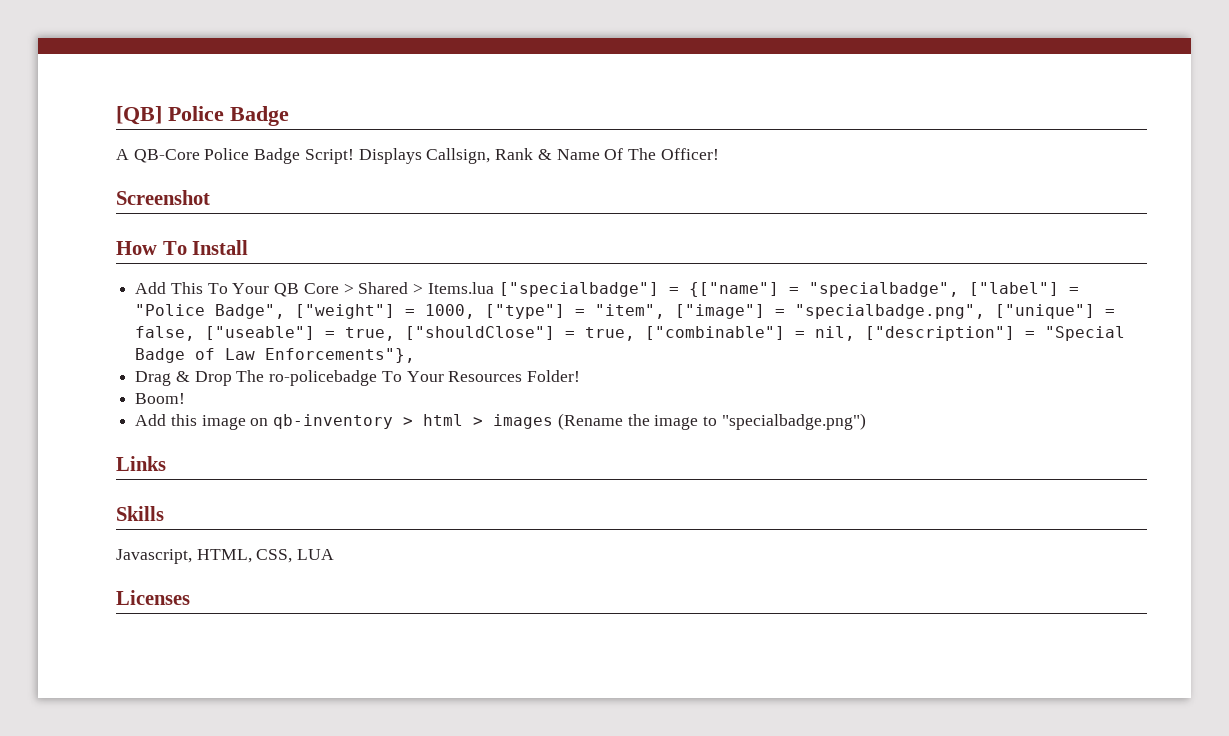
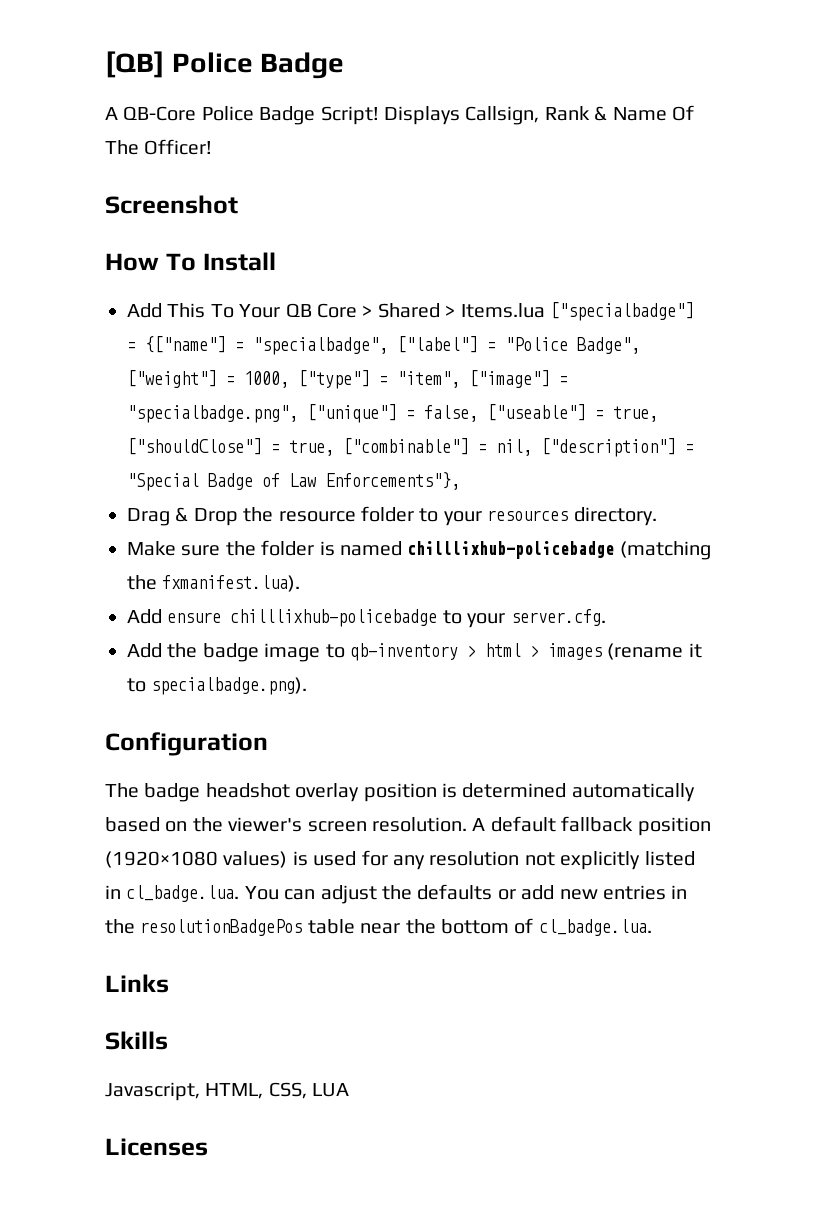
- Drag & Drop The ro-policebadge To Your Resources Folder!
- Boom!
- Add this image on qb-inventory > html > images (Rename the image to "specialbadge.png")
+ Drag & Drop the resource folder to your resources directory.
+ Make sure the folder is named chilllixhub-policebadge (matching the fxmanifest.lua).
+ Add ensure chilllixhub-policebadge to your server.cfg.
+ Add the badge image to qb-inventory > html > images (rename it to specialbadge.png).
+ Configuration
+ The badge headshot overlay position is determined automatically based on the viewer's screen resolution. A default fallback position (1920×1080 values) is used for any resolution not explicitly listed in cl_badge.lua. You can adjust the defaults or add new entries in the resolutionBadgePos table near the bottom of cl_badge.lua.

